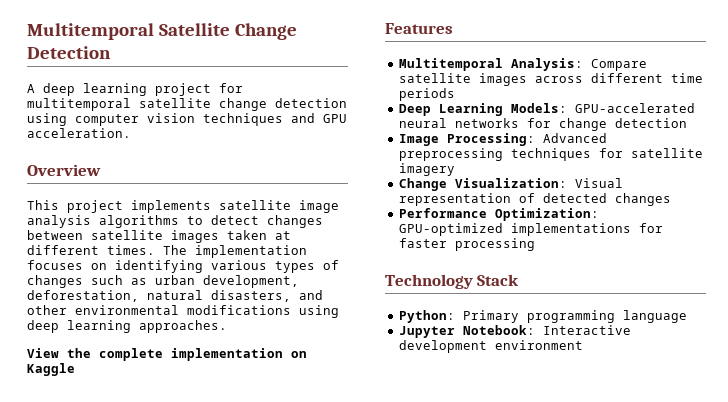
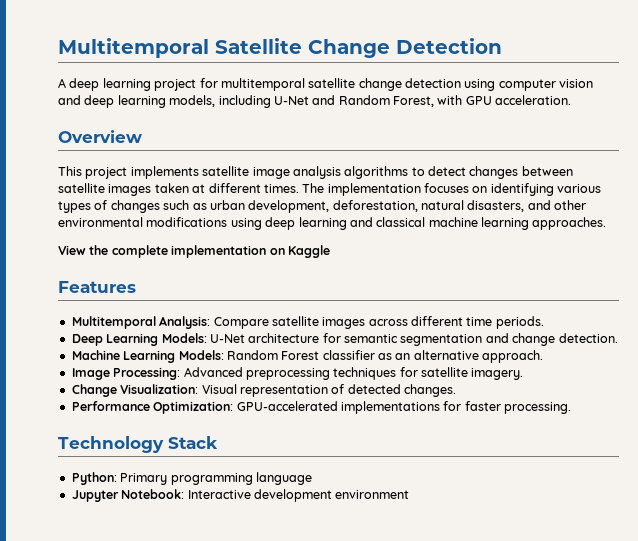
- A deep learning project for multitemporal satellite change detection using computer vision techniques and GPU acceleration.
+ A deep learning project for multitemporal satellite change detection using computer vision and deep learning models, including U-Net and Random Forest, with GPU acceleration.
- The implementation focuses on identifying various types of changes such as urban development, deforestation, natural disasters, and other environmental modifications using deep learning approaches.
+ The implementation focuses on identifying various types of changes such as urban development, deforestation, natural disasters, and other environmental modifications using deep learning and classical machine learning approaches.
- Multitemporal Analysis: Compare satellite images across different time periods
+ Multitemporal Analysis: Compare satellite images across different time periods.
- Deep Learning Models: GPU-accelerated neural networks for change detection
+ Deep Learning Models: U-Net architecture for semantic segmentation and change detection.
+ Machine Learning Models: Random Forest classifier as an alternative approach.
- Image Processing: Advanced preprocessing techniques for satellite imagery
+ Image Processing: Advanced preprocessing techniques for satellite imagery.
- Change Visualization: Visual representation of detected changes
+ Change Visualization: Visual representation of detected changes.
- Performance Optimization: GPU-optimized implementations for faster processing
+ Performance Optimization: GPU-accelerated implementations for faster processing.

